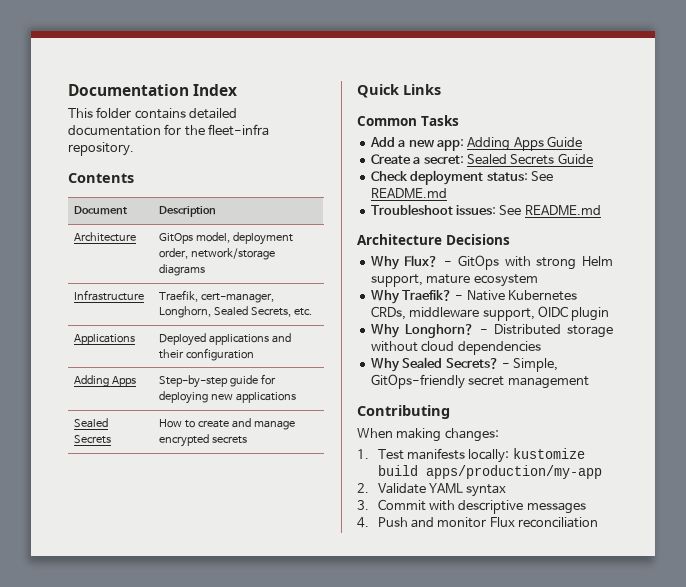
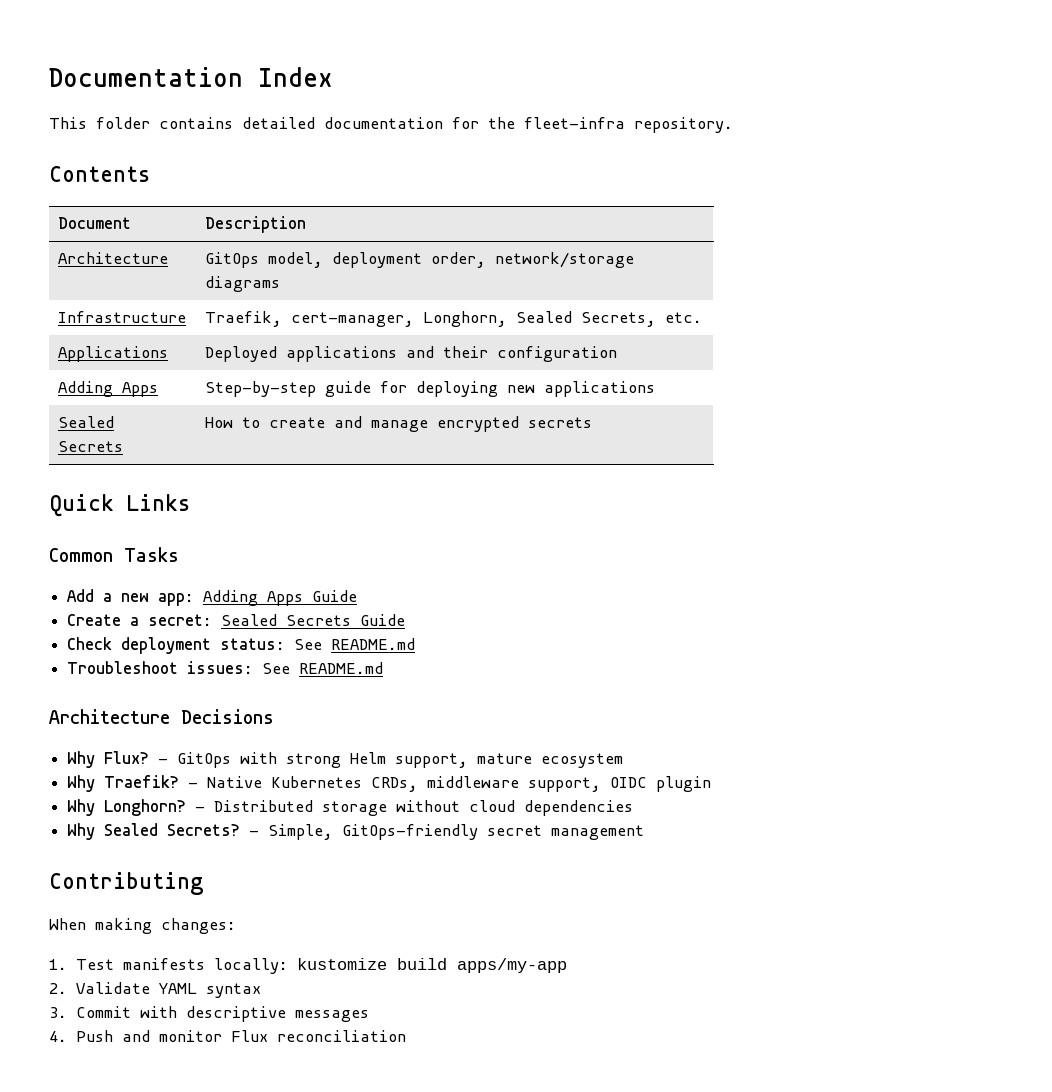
- 1. Test manifests locally: kustomize build apps/production/my-app
+ 1. Test manifests locally: kustomize build apps/my-app

